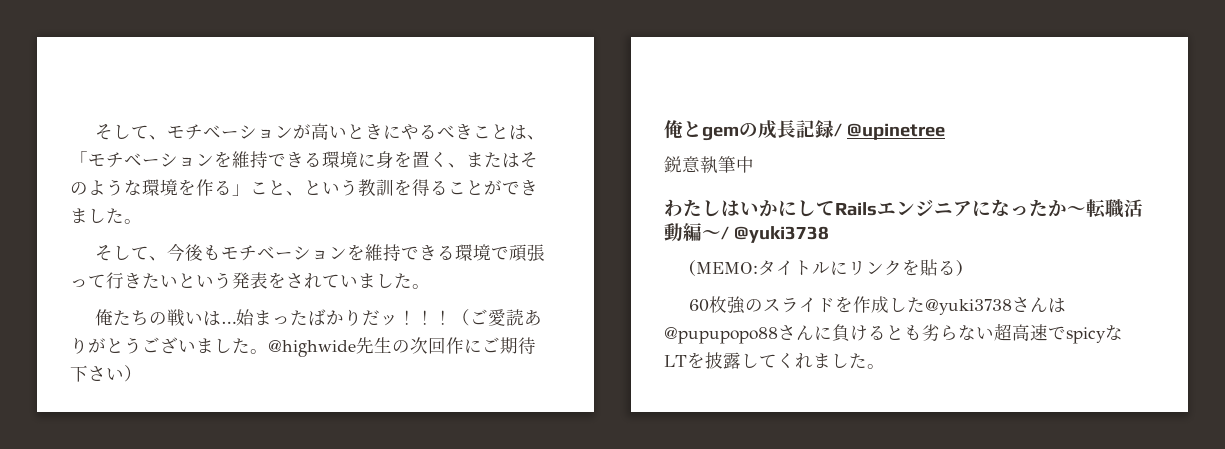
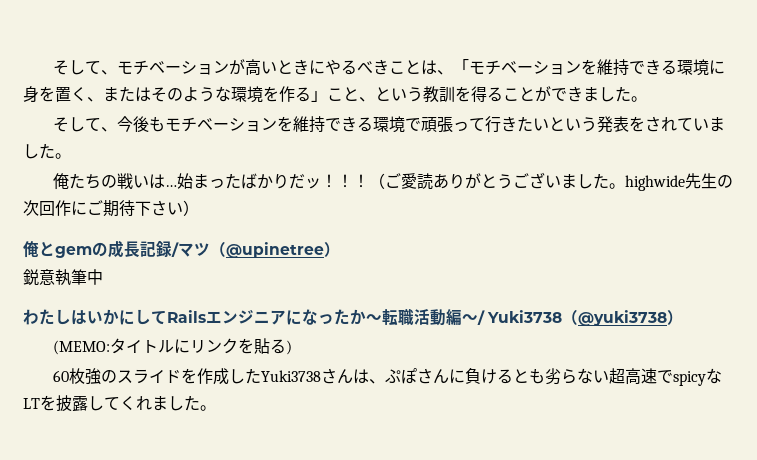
- （ご愛読ありがとうございました。@highwide先生の次回作にご期待下さい）
+ （ご愛読ありがとうございました。highwide先生の次回作にご期待下さい）
- 俺とgemの成長記録/ @upinetree
+ 俺とgemの成長記録/マツ（@upinetree）
- わたしはいかにしてRailsエンジニアになったか〜転職活動編〜/ @yuki3738
+ わたしはいかにしてRailsエンジニアになったか〜転職活動編〜/ Yuki3738（@yuki3738）
- 60枚強のスライドを作成した@yuki3738さんは@pupupopo88さんに負けるとも劣らない超高速でspicyなLTを披露してくれました。
+ 60枚強のスライドを作成したYuki3738さんは、ぷぽさんに負けるとも劣らない超高速でspicyなLTを披露してくれました。

